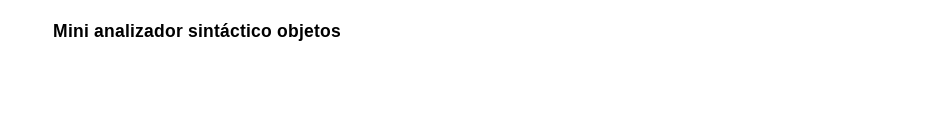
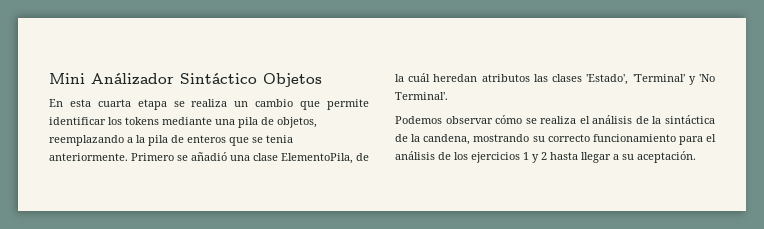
- Mini analizador sintáctico objetos
+ Mini Análizador Sintáctico Objetos
+ En esta cuarta etapa se realiza un cambio que permite identificar los tokens mediante una pila de objetos, reemplazando a la pila de enteros que se tenia anteriormente. Primero se añadió una clase ElementoPila, de la cuál heredan atributos las clases 'Estado', 'Terminal' y 'No Terminal'.
+ Podemos observar cómo se realiza el análisis de la sintáctica de la candena, mostrando su correcto funcionamiento para el análisis de los ejercicios 1 y 2 hasta llegar a su aceptación.

